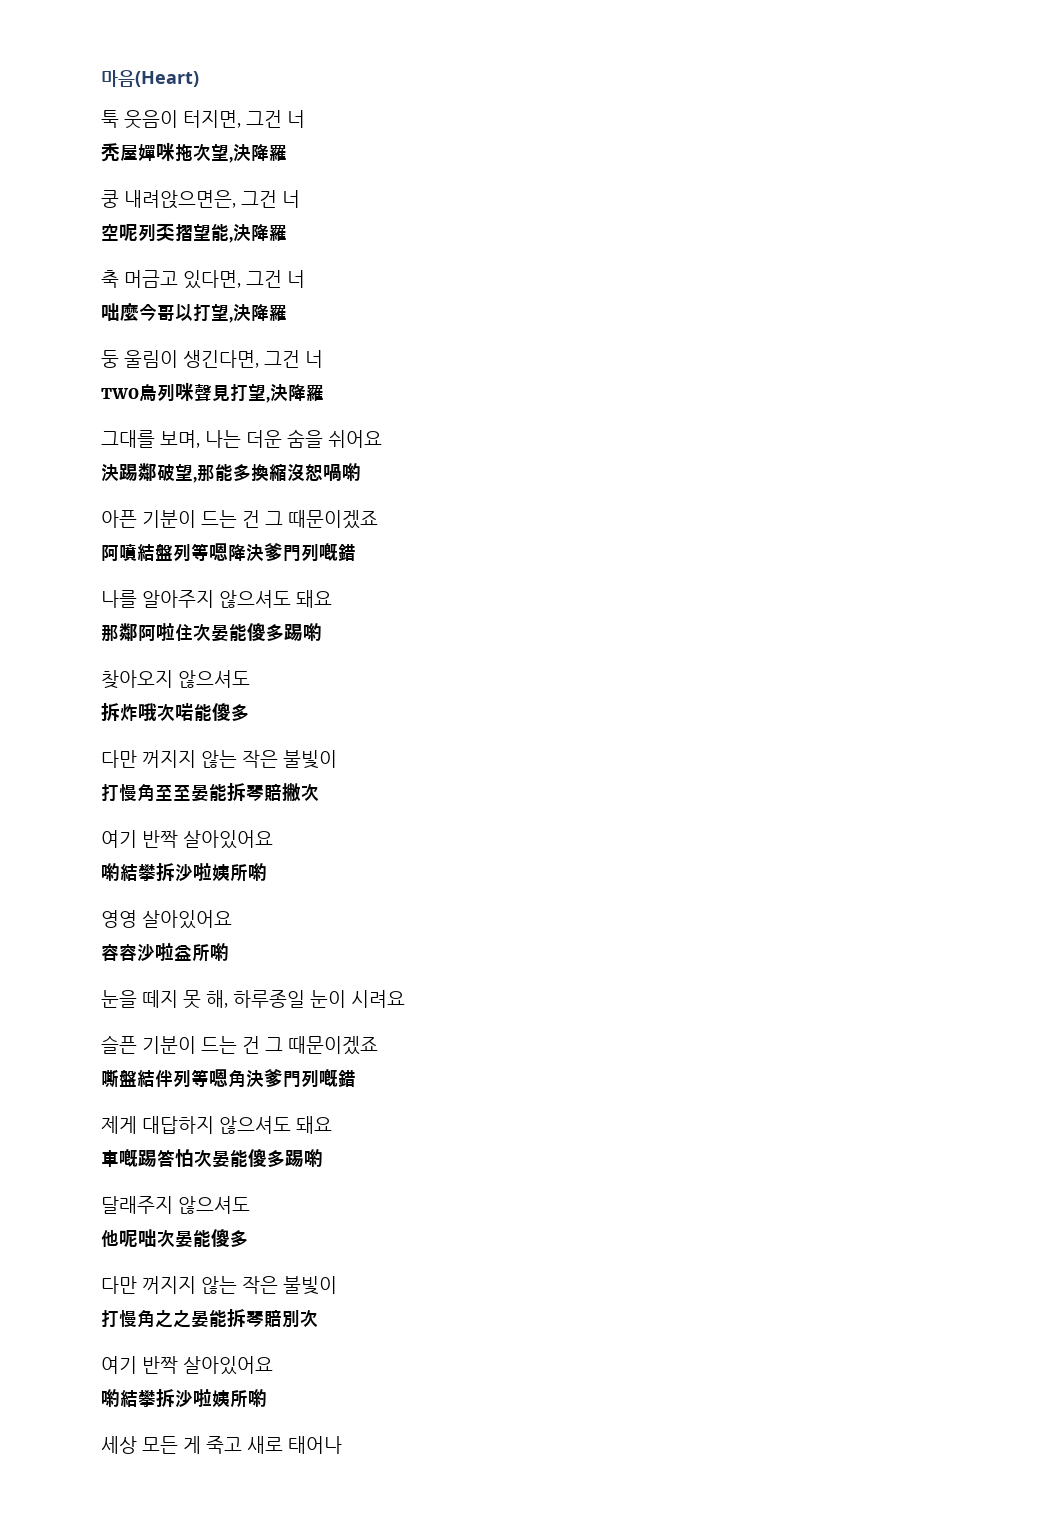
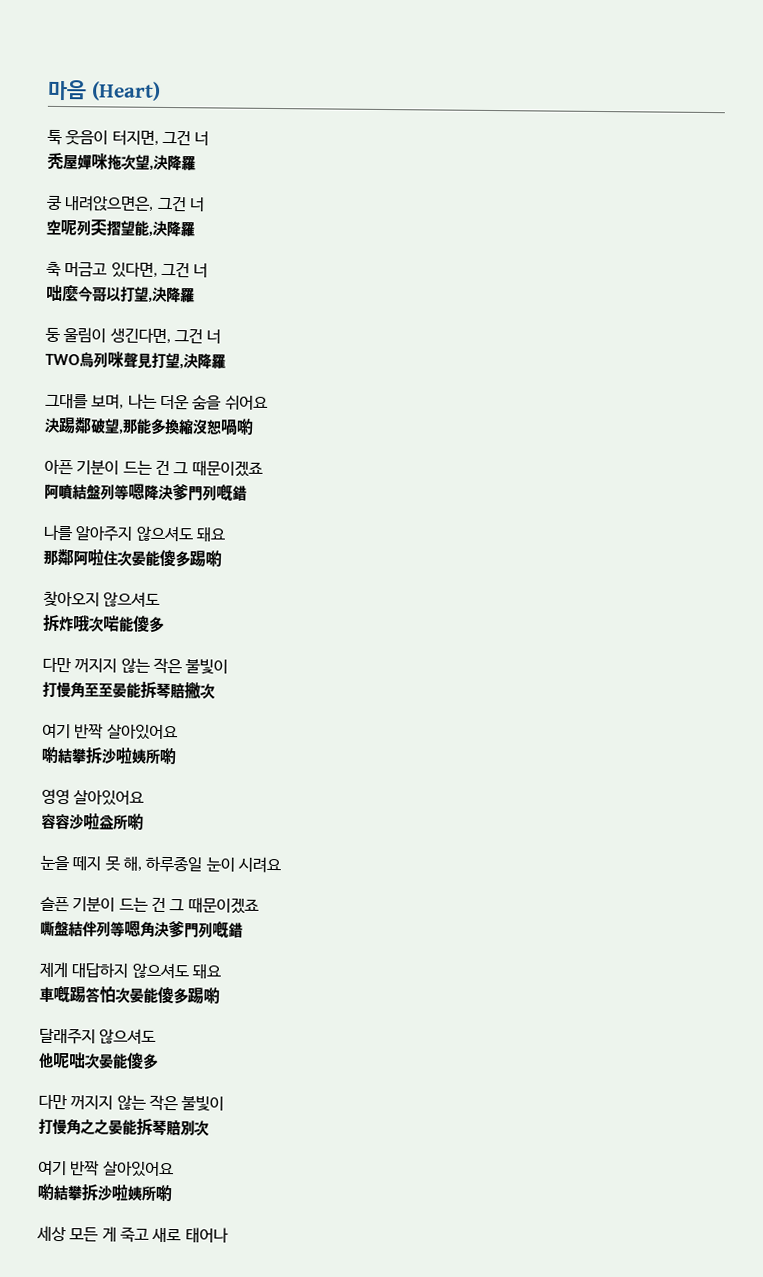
- 마음(Heart)
+ 마음 (Heart)

